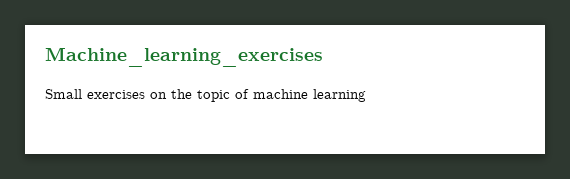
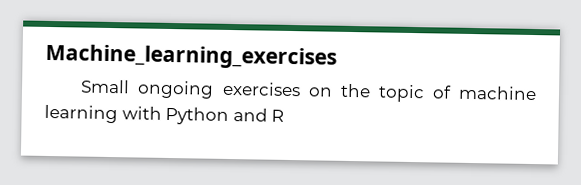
- Small exercises on the topic of machine learning
+ Small ongoing exercises on the topic of machine learning with Python and R

